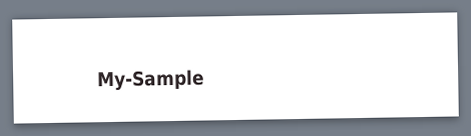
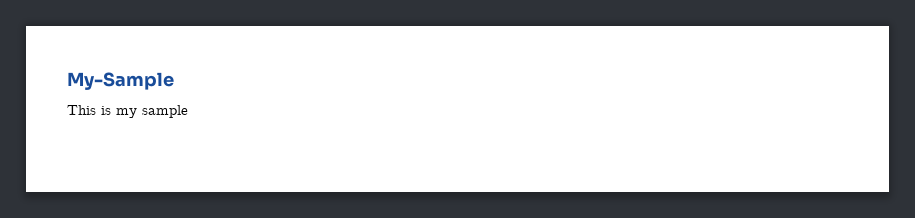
+ This is my sample

